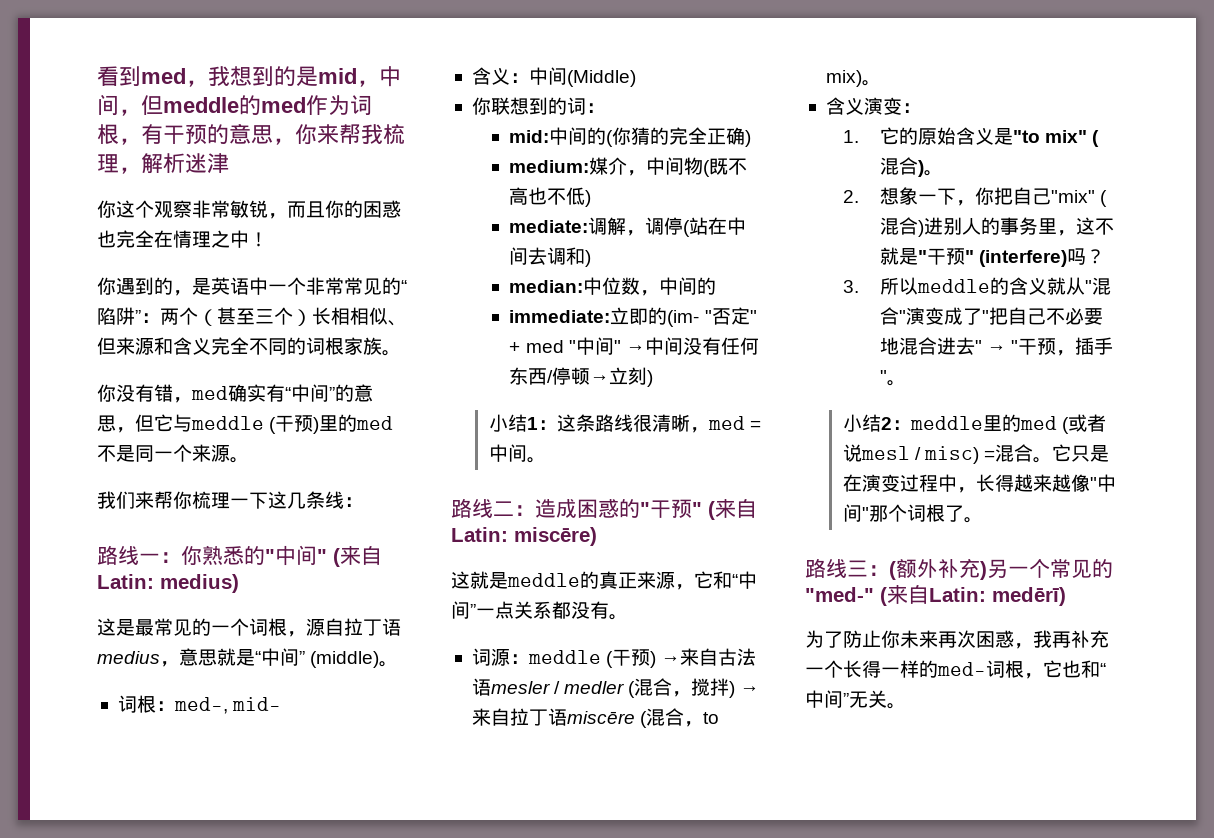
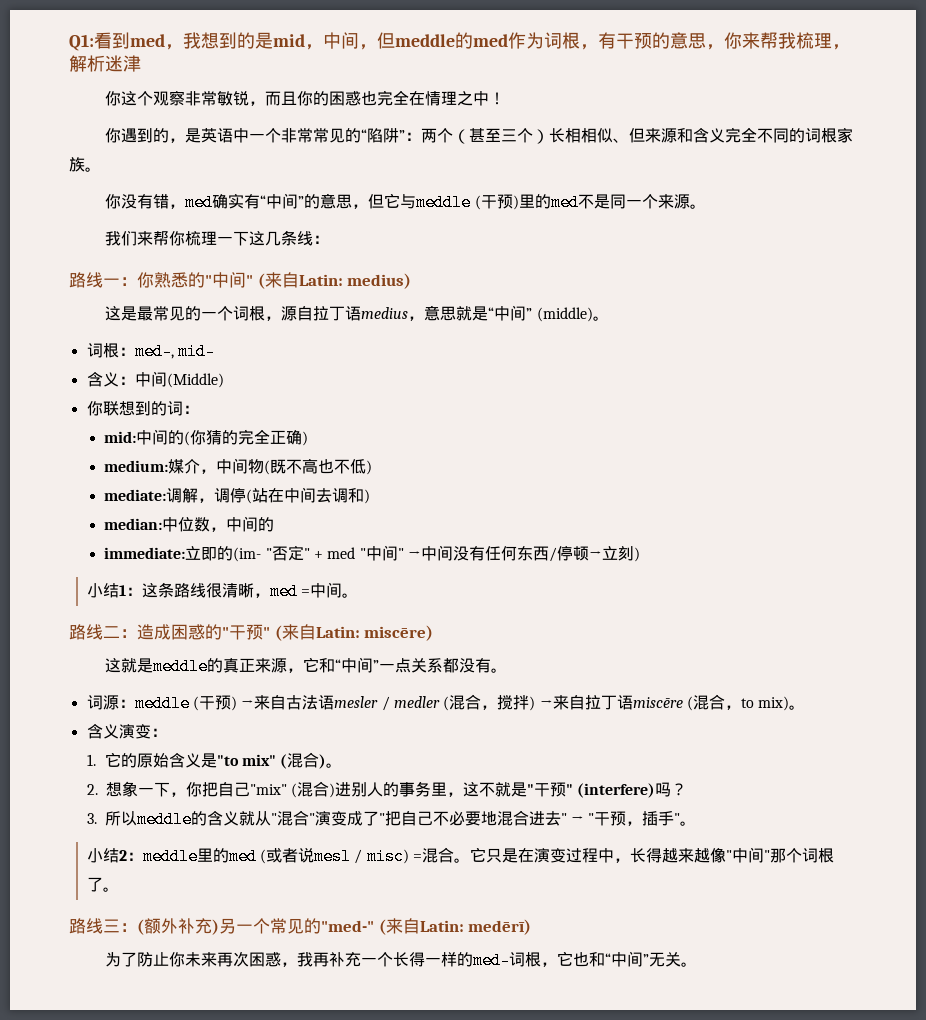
- 看到med，我想到的是mid，中间，但meddle的med作为词根，有干预的意思，你来帮我梳理，解析迷津
+ Q1:看到med，我想到的是mid，中间，但meddle的med作为词根，有干预的意思，你来帮我梳理，解析迷津

